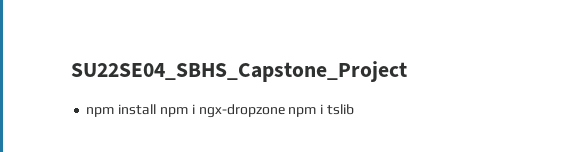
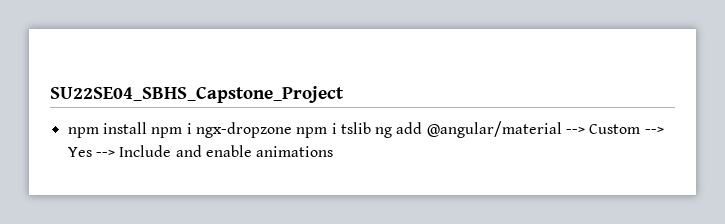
- npm install npm i ngx-dropzone npm i tslib
+ npm install npm i ngx-dropzone npm i tslib ng add @angular/material --> Custom --> Yes --> Include and enable animations

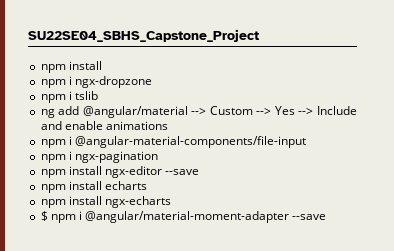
  SU22SE04_SBHS_Capstone_Project
- npm install npm i ngx-dropzone npm i tslib ng add @angular/material --> Custom --> Yes --> Include and enable animations
+ npm install
+ npm i ngx-dropzone
+ npm i tslib
+ ng add @angular/material --> Custom --> Yes --> Include and enable animations
+ npm i @angular-material-components/file-input
+ npm i ngx-pagination
+ npm install ngx-editor --save
+ npm install echarts
+ npm install ngx-echarts
+ $ npm i @angular/material-moment-adapter --save

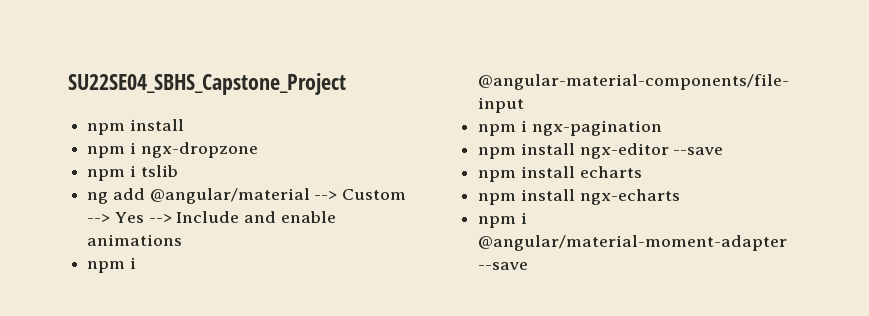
- $ npm i @angular/material-moment-adapter --save
+ npm i @angular/material-moment-adapter --save

